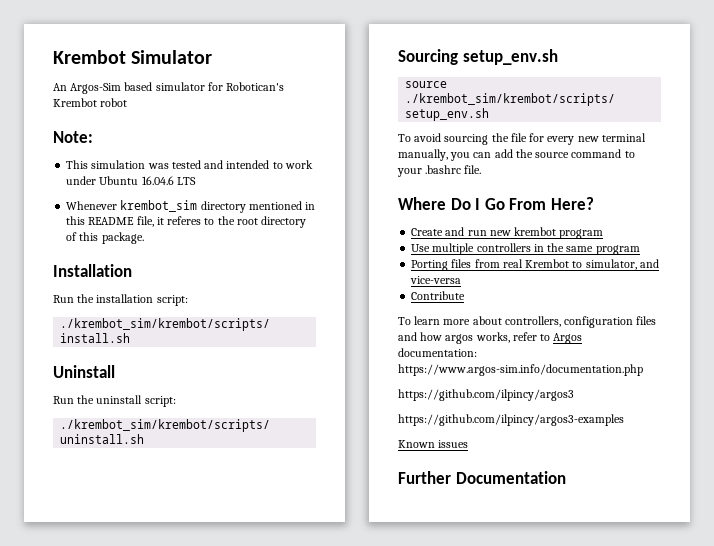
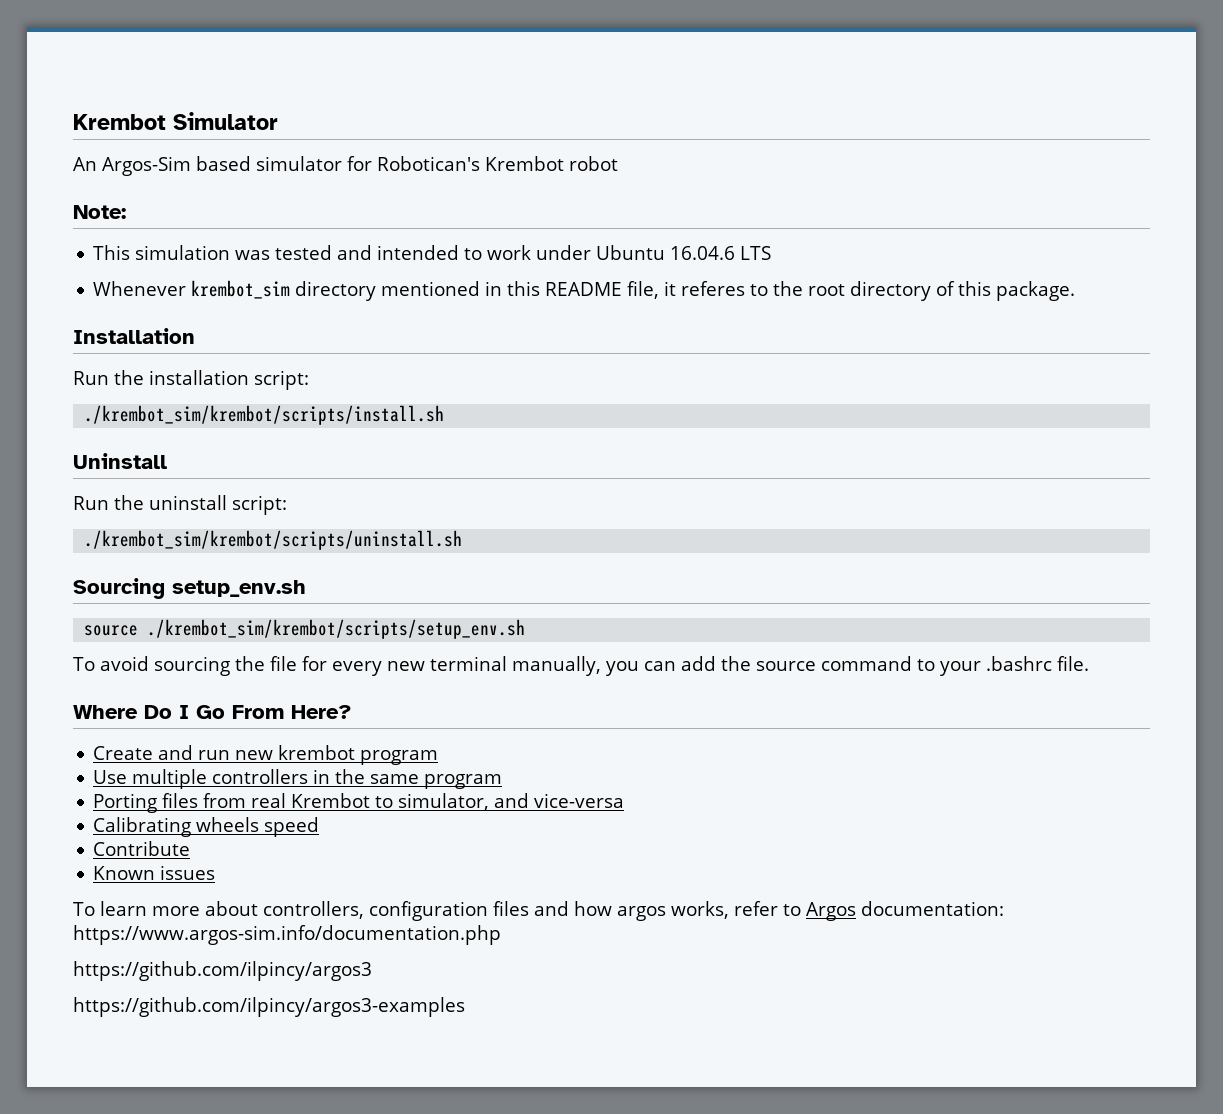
+ Calibrating wheels speed
+ Known issues
- Known issues
- Further Documentation

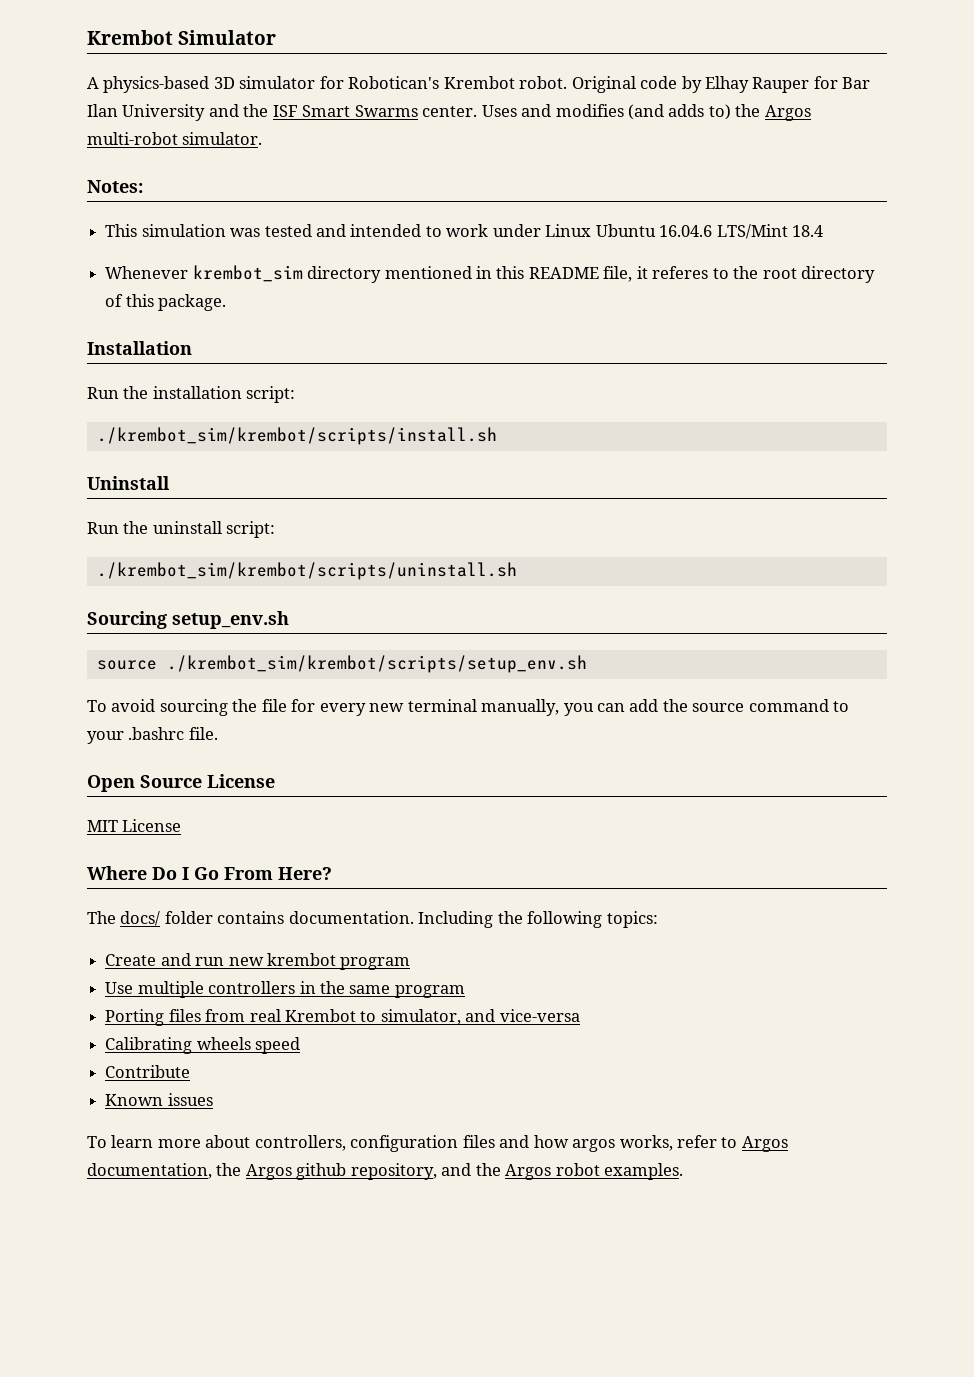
- An Argos-Sim based simulator for Robotican's Krembot robot
- Note:
+ A physics-based 3D simulator for Robotican's Krembot robot. Original code by Elhay Rauper for Bar Ilan University and the ISF Smart Swarms center. Uses and modifies (and adds to) the Argos multi-robot simulator.
+ Notes:
- This simulation was tested and intended to work under Ubuntu 16.04.6 LTS
+ This simulation was tested and intended to work under Linux Ubuntu 16.04.6 LTS/Mint 18.4
+ Open Source License
+ MIT License
+ The docs/ folder contains documentation. Including the following topics:
- To learn more about controllers, configuration files and how argos works, refer to Argos documentation: https://www.argos-sim.info/documentation.php
- https://github.com/ilpincy/argos3
- https://github.com/ilpincy/argos3-examples
+ To learn more about controllers, configuration files and how argos works, refer to Argos documentation, the Argos github repository, and the Argos robot examples.

